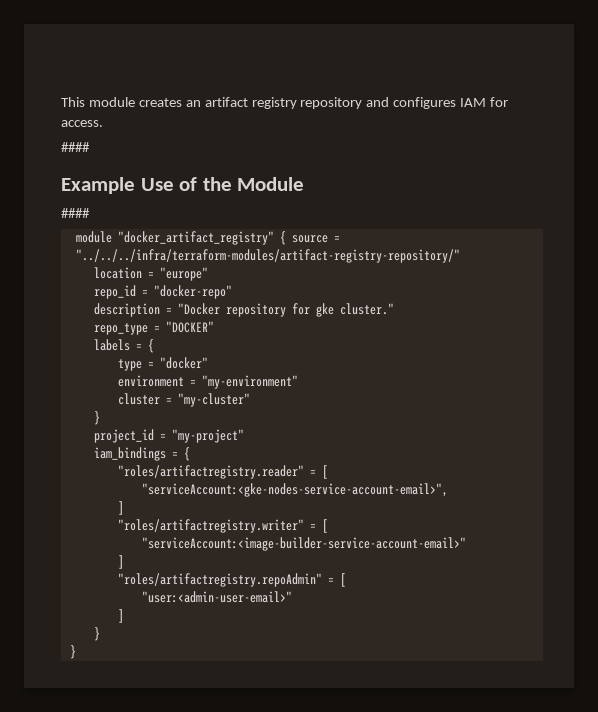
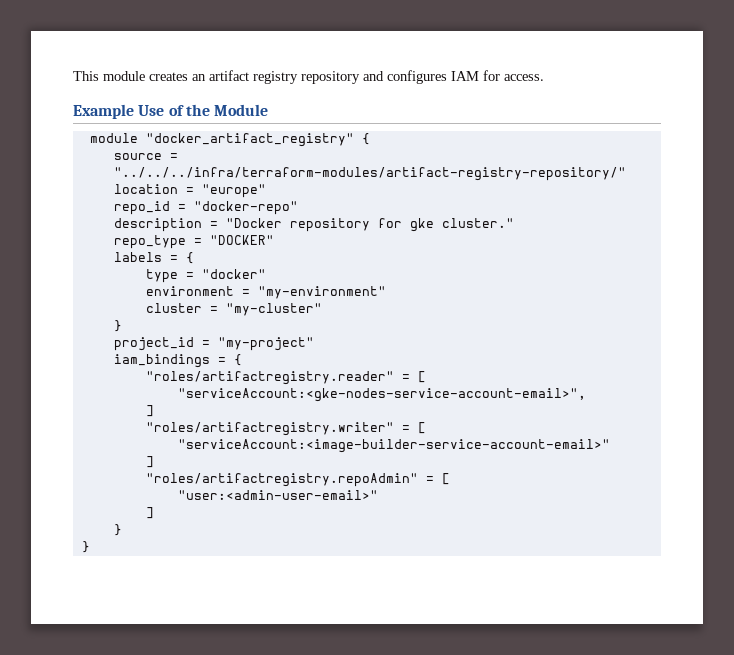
  This module creates an artifact registry repository and configures IAM for access.
- ####
  Example Use of the Module
- ####
- module "docker_artifact_registry" { source = "../../../infra/terraform-modules/artifact-registry-repository/"
+ module "docker_artifact_registry" {
+ source = "../../../infra/terraform-modules/artifact-registry-repository/"

